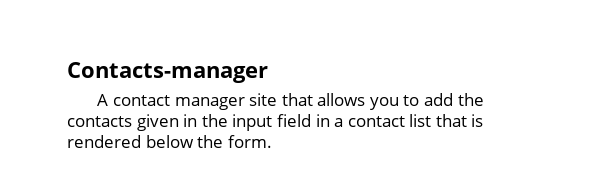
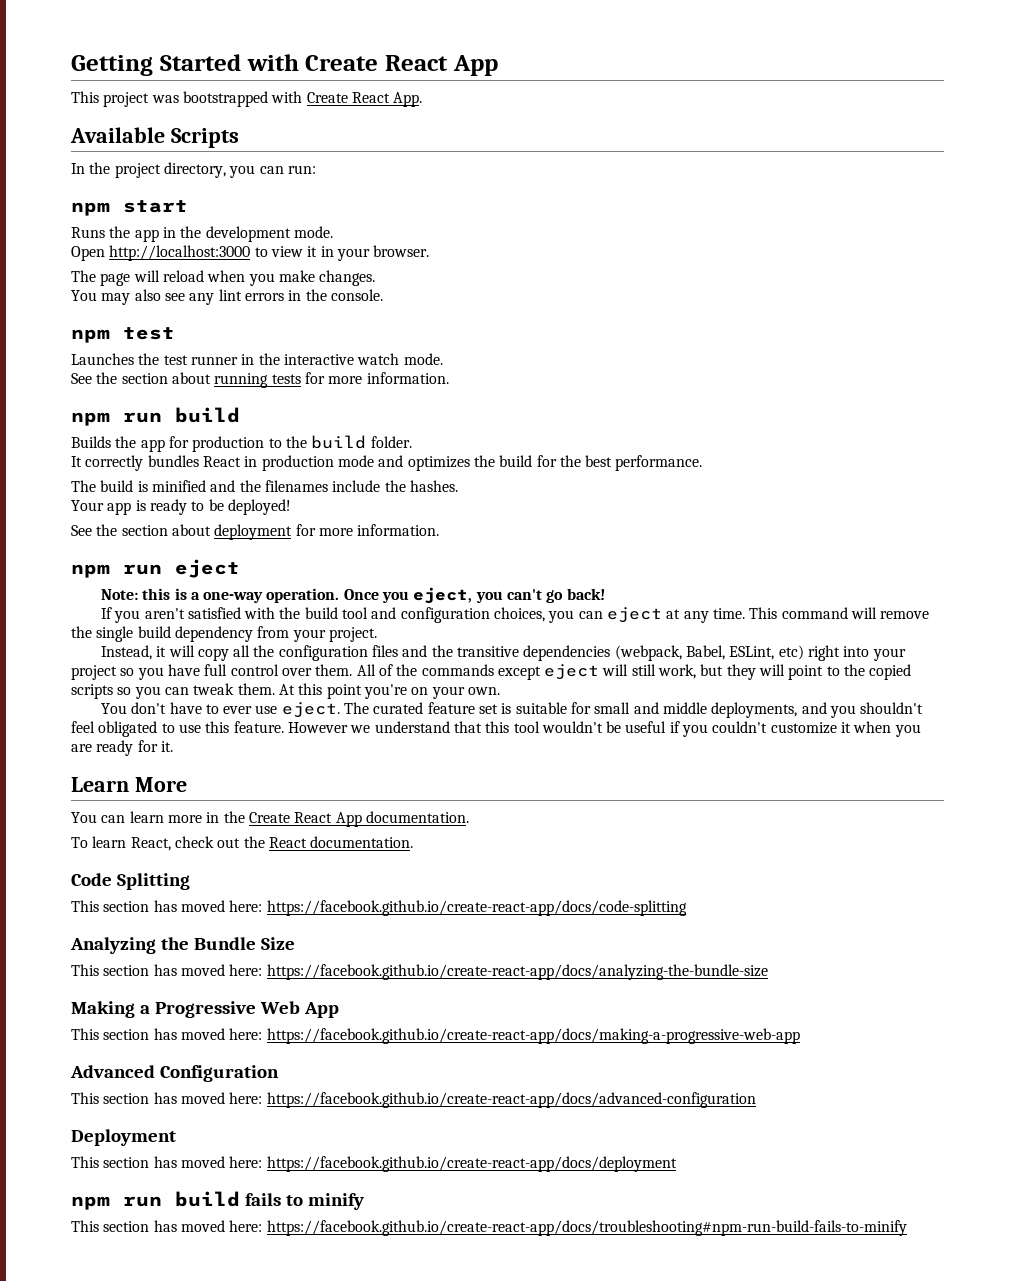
- Contacts-manager
- A contact manager site that allows you to add the contacts given in the input field in a contact list that is rendered below the form.
+ Getting Started with Create React App
+ This project was bootstrapped with Create React App.
+ Available Scripts
+ In the project directory, you can run:
+ npm start
+ Runs the app in the development mode.
+ Open http://localhost:3000 to view it in your browser.
+ The page will reload when you make changes.
+ You may also see any lint errors in the console.
+ npm test
+ Launches the test runner in the interactive watch mode.
+ See the section about running tests for more information.
+ npm run build
+ Builds the app for production to the build folder.
+ It correctly bundles React in production mode and optimizes the build for the best performance.
+ The build is minified and the filenames include the hashes.
+ Your app is ready to be deployed!
+ See the section about deployment for more information.
+ npm run eject
+ Note: this is a one-way operation. Once you eject, you can't go back!
+ If you aren't satisfied with the build tool and configuration choices, you can eject at any time. This command will remove the single build dependency from your project.
+ Instead, it will copy all the configuration files and the transitive dependencies (webpack, Babel, ESLint, etc) right into your project so you have full control over them. All of the commands except eject will still work, but they will point to the copied scripts so you can tweak them. At this point you're on your own.
+ You don't have to ever use eject. The curated feature set is suitable for small and middle deployments, and you shouldn't feel obligated to use this feature. However we understand that this tool wouldn't be useful if you couldn't customize it when you are ready for it.
+ Learn More
+ You can learn more in the Create React App documentation.
+ To learn React, check out the React documentation.
+ Code Splitting
+ This section has moved here: https://facebook.github.io/create-react-app/docs/code-splitting
+ Analyzing the Bundle Size
+ This section has moved here: https://facebook.github.io/create-react-app/docs/analyzing-the-bundle-size
+ Making a Progressive Web App
+ This section has moved here: https://facebook.github.io/create-react-app/docs/making-a-progressive-web-app
+ Advanced Configuration
+ This section has moved here: https://facebook.github.io/create-react-app/docs/advanced-configuration
+ Deployment
+ This section has moved here: https://facebook.github.io/create-react-app/docs/deployment
+ npm run build fails to minify
+ This section has moved here: https://facebook.github.io/create-react-app/docs/troubleshooting#npm-run-build-fails-to-minify

